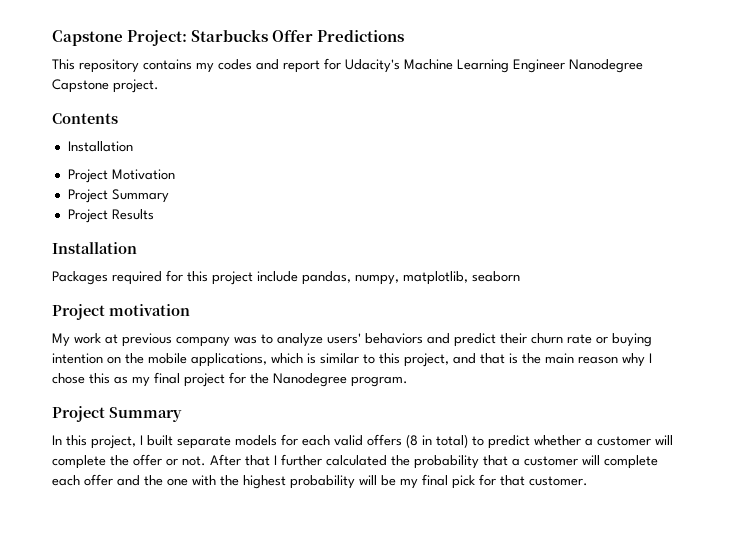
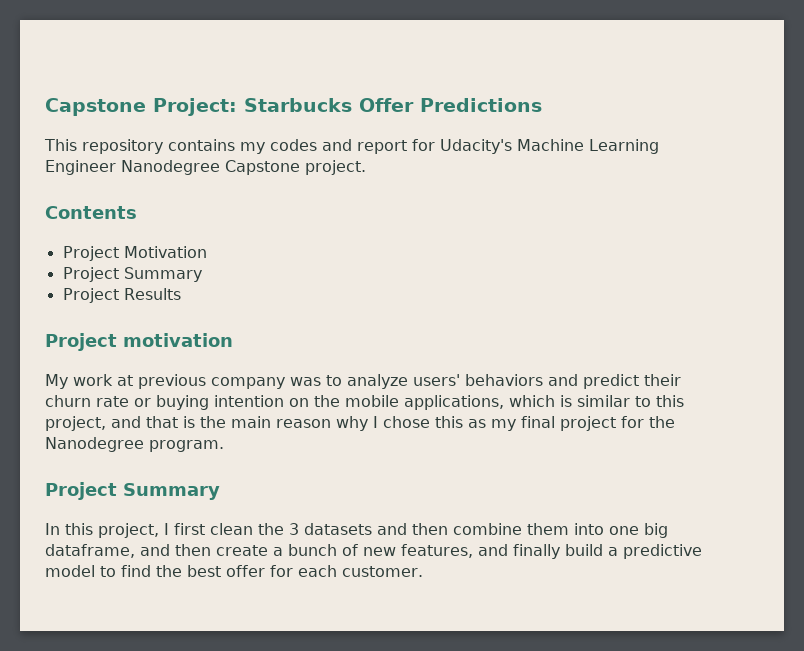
  Contents
- Installation
  Project Results
- Installation
- Packages required for this project include pandas, numpy, matplotlib, seaborn
- In this project, I built separate models for each valid offers (8 in total) to predict whether a customer will complete the offer or not. After that I further calculated the probability that a customer will complete each offer and the one with the highest probability will be my final pick for that customer.
+ In this project, I first clean the 3 datasets and then combine them into one big dataframe, and then create a bunch of new features, and finally build a predictive model to find the best offer for each customer.

